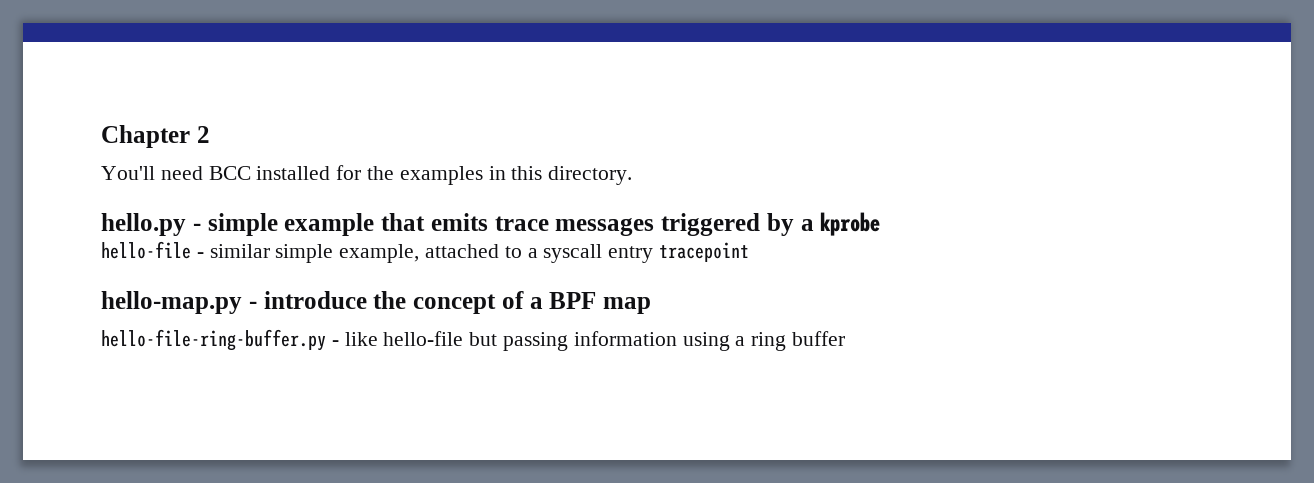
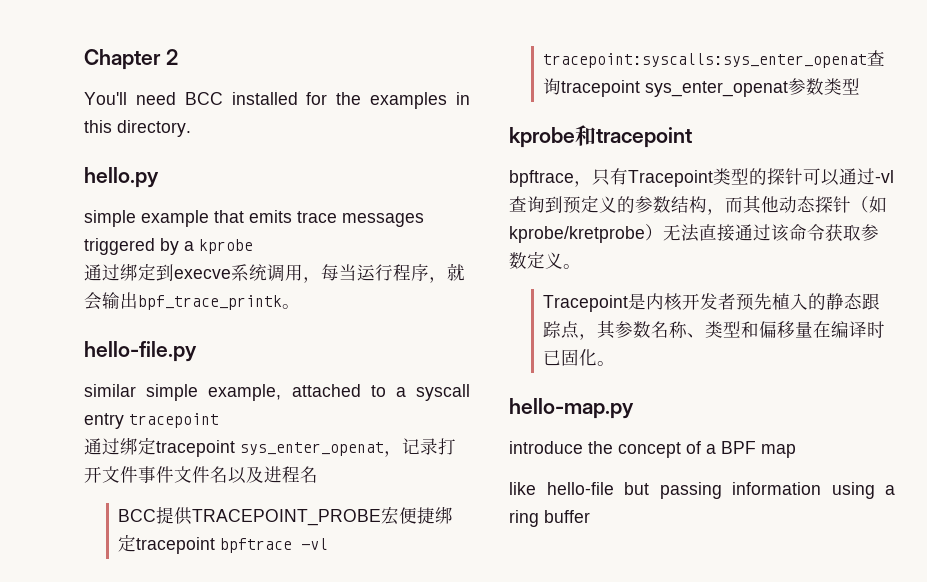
- hello.py - simple example that emits trace messages triggered by a kprobe
+ hello.py
+ simple example that emits trace messages triggered by a kprobe
- hello-file - similar simple example, attached to a syscall entry tracepoint
+ 通过绑定到execve系统调用，每当运行程序，就会输出bpf_trace_printk。
+ hello-file.py
+ similar simple example, attached to a syscall entry tracepoint
+ 通过绑定tracepoint sys_enter_openat，记录打开文件事件文件名以及进程名
+ BCC提供TRACEPOINT_PROBE宏便捷绑定tracepoint bpftrace -vl tracepoint:syscalls:sys_enter_openat查询tracepoint sys_enter_openat参数类型
+ kprobe和tracepoint
+ bpftrace，只有Tracepoint类型的探针可以通过-vl查询到预定义的参数结构，而其他动态探针（如kprobe/kretprobe）无法直接通过该命令获取参数定义。
+ Tracepoint是内核开发者预先植入的静态跟踪点，其参数名称、类型和偏移量在编译时已固化。
- hello-map.py - introduce the concept of a BPF map
+ hello-map.py
+ introduce the concept of a BPF map
- hello-file-ring-buffer.py - like hello-file but passing information using a ring buffer
+ like hello-file but passing information using a ring buffer

